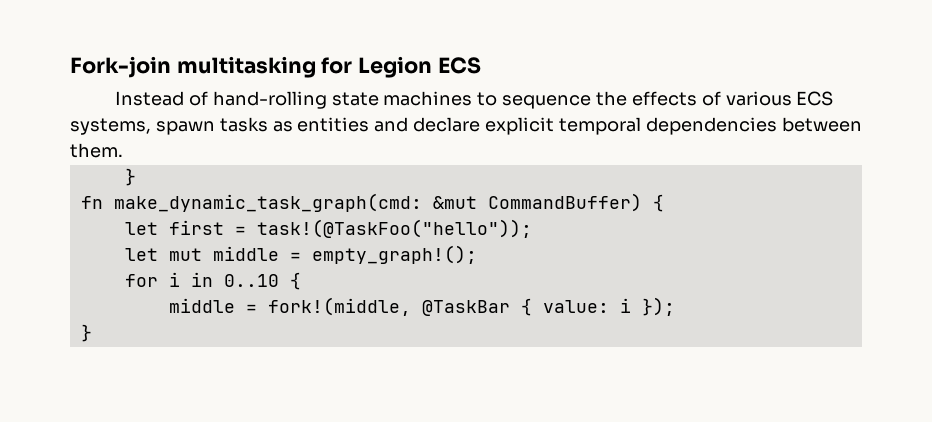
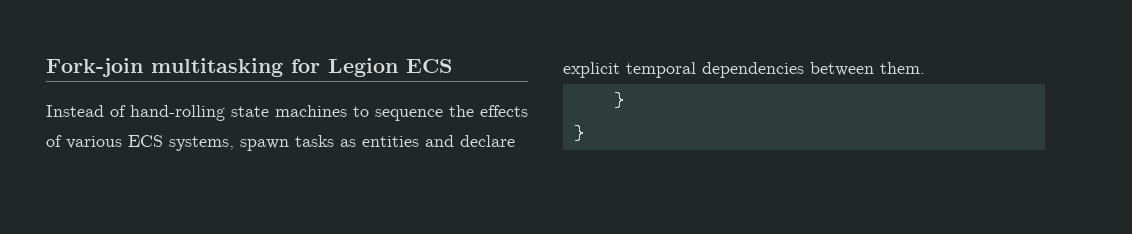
- fn make_dynamic_task_graph(cmd: &mut CommandBuffer) {
- let first = task!(@TaskFoo("hello"));
- let mut middle = empty_graph!();
- for i in 0..10 {
- middle = fork!(middle, @TaskBar { value: i });

